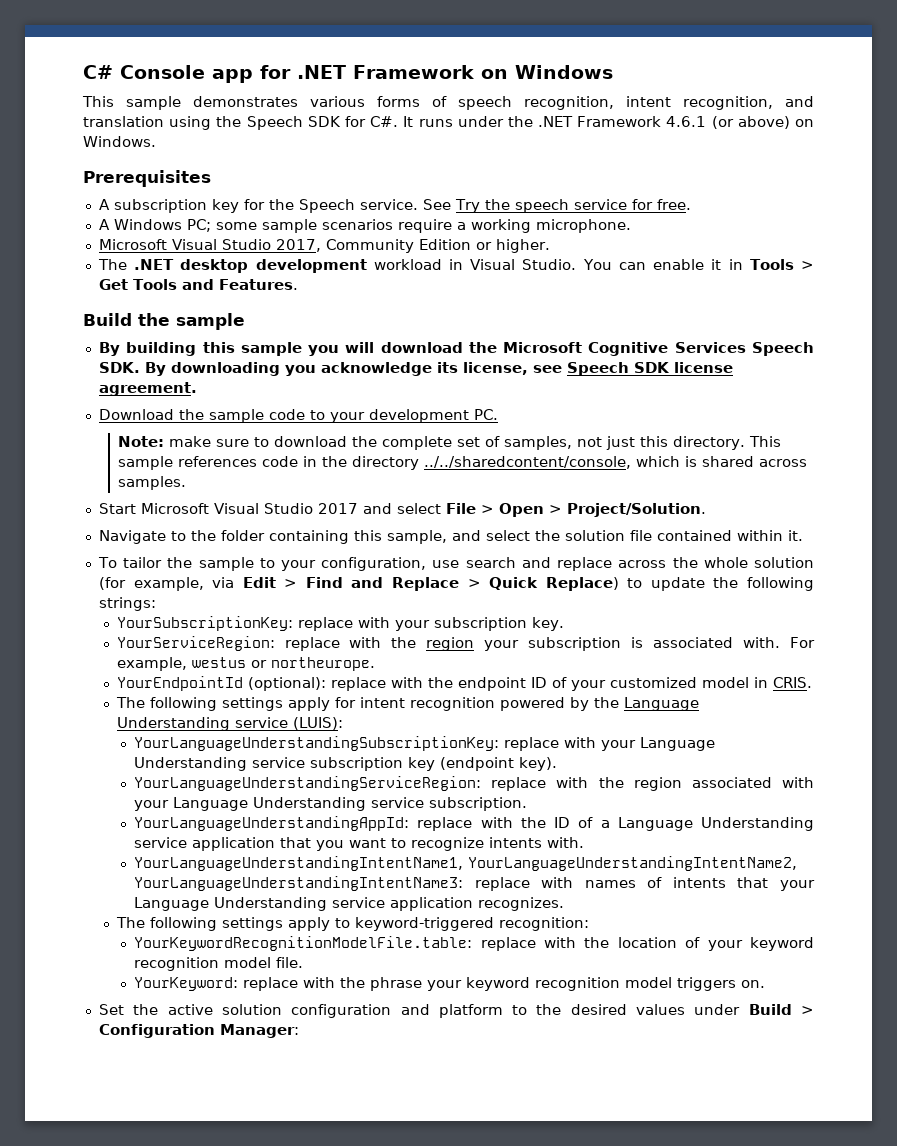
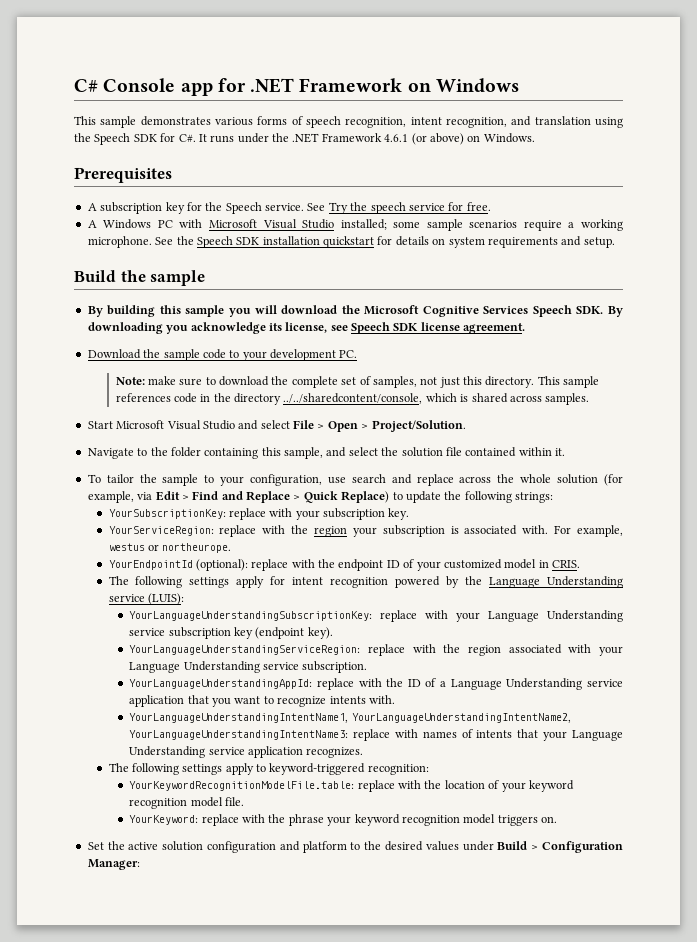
- A Windows PC; some sample scenarios require a working microphone.
- Microsoft Visual Studio 2017, Community Edition or higher.
- The .NET desktop development workload in Visual Studio. You can enable it in Tools > Get Tools and Features.
+ A Windows PC with Microsoft Visual Studio installed; some sample scenarios require a working microphone. See the Speech SDK installation quickstart for details on system requirements and setup.
- Start Microsoft Visual Studio 2017 and select File > Open > Project/Solution.
+ Start Microsoft Visual Studio and select File > Open > Project/Solution.

